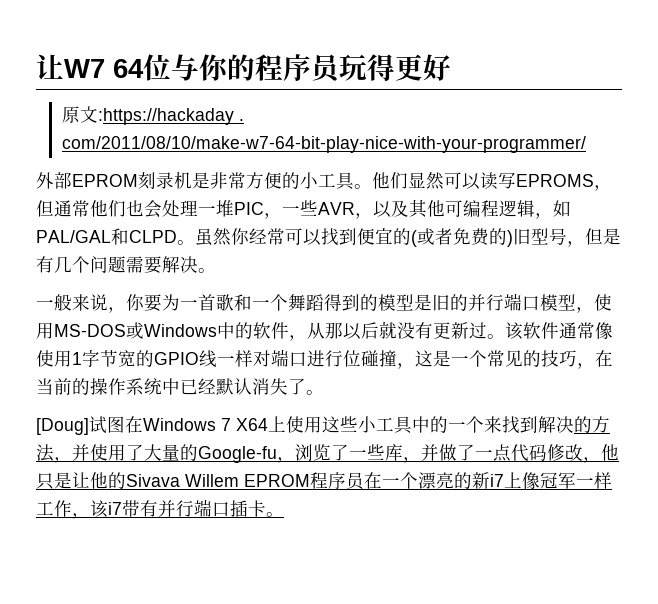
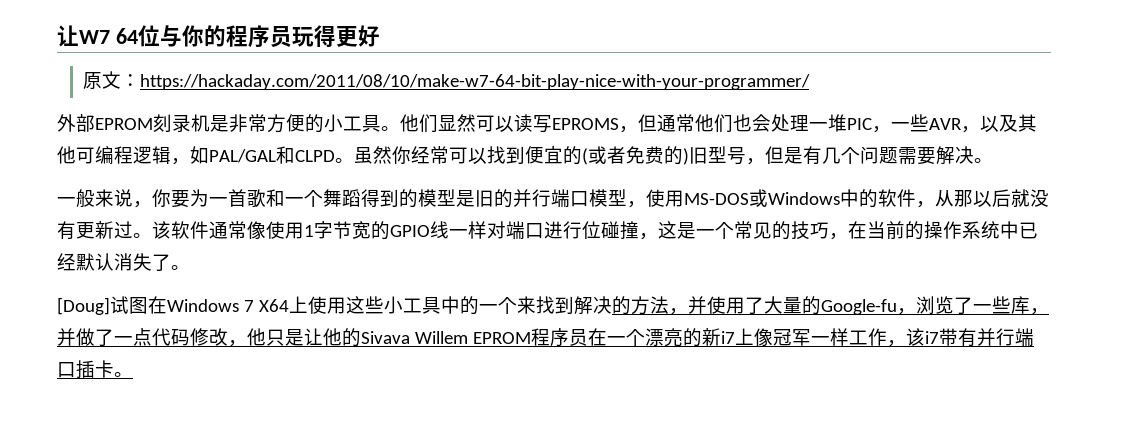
- 原文:https://hackaday . com/2011/08/10/make-w7-64-bit-play-nice-with-your-programmer/
+ 原文：https://hackaday.com/2011/08/10/make-w7-64-bit-play-nice-with-your-programmer/

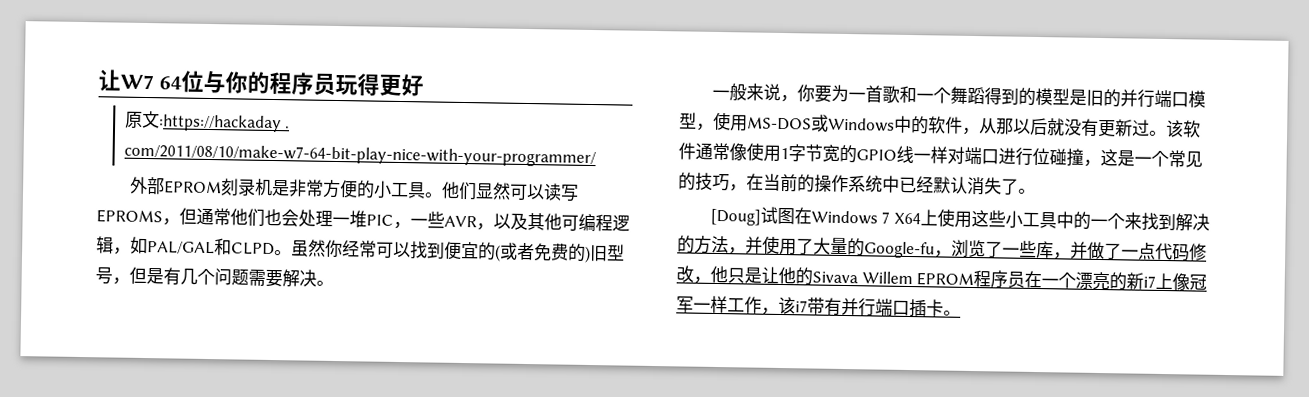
- 原文：https://hackaday.com/2011/08/10/make-w7-64-bit-play-nice-with-your-programmer/
+ 原文:https://hackaday . com/2011/08/10/make-w7-64-bit-play-nice-with-your-programmer/

